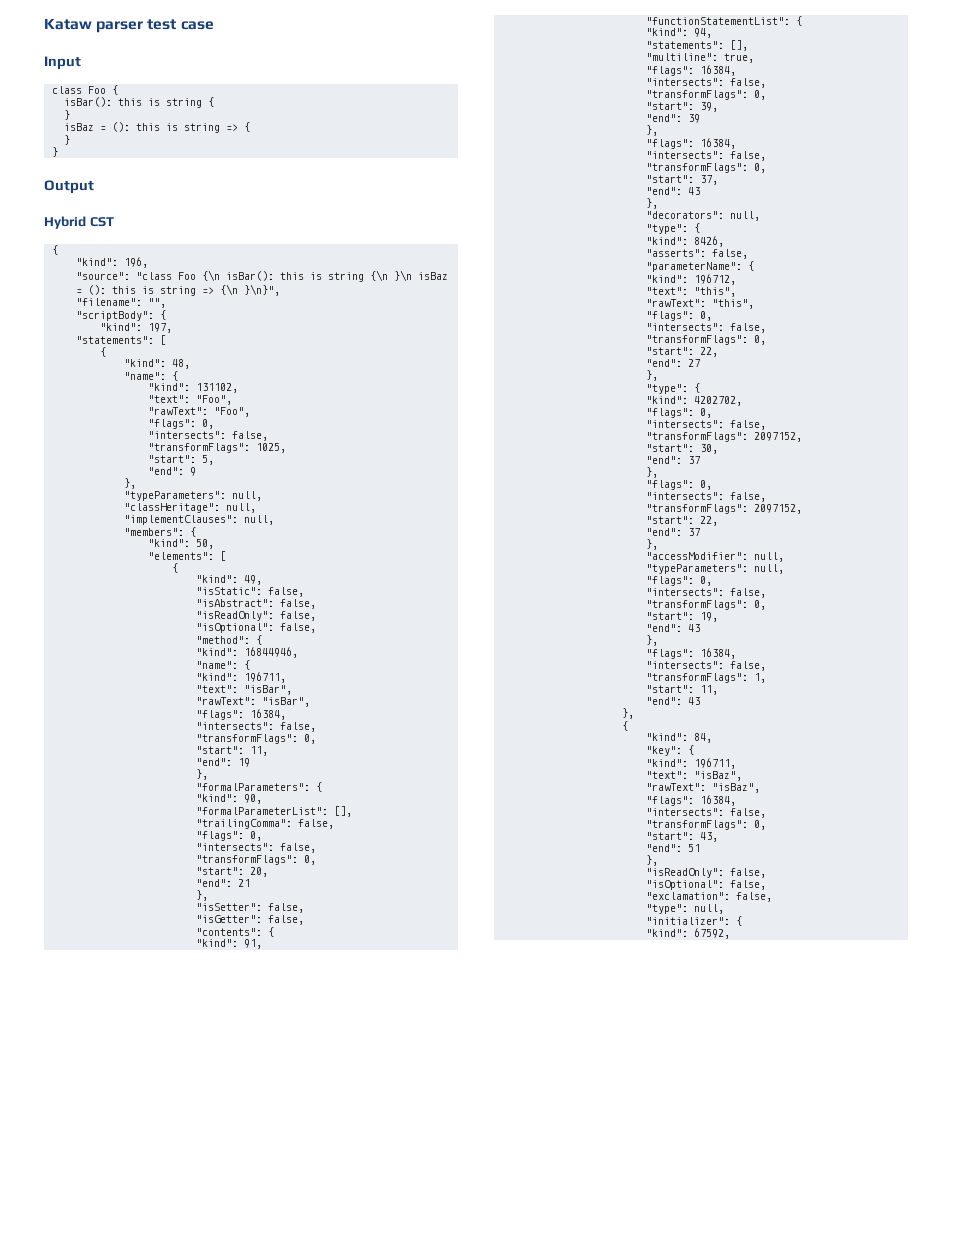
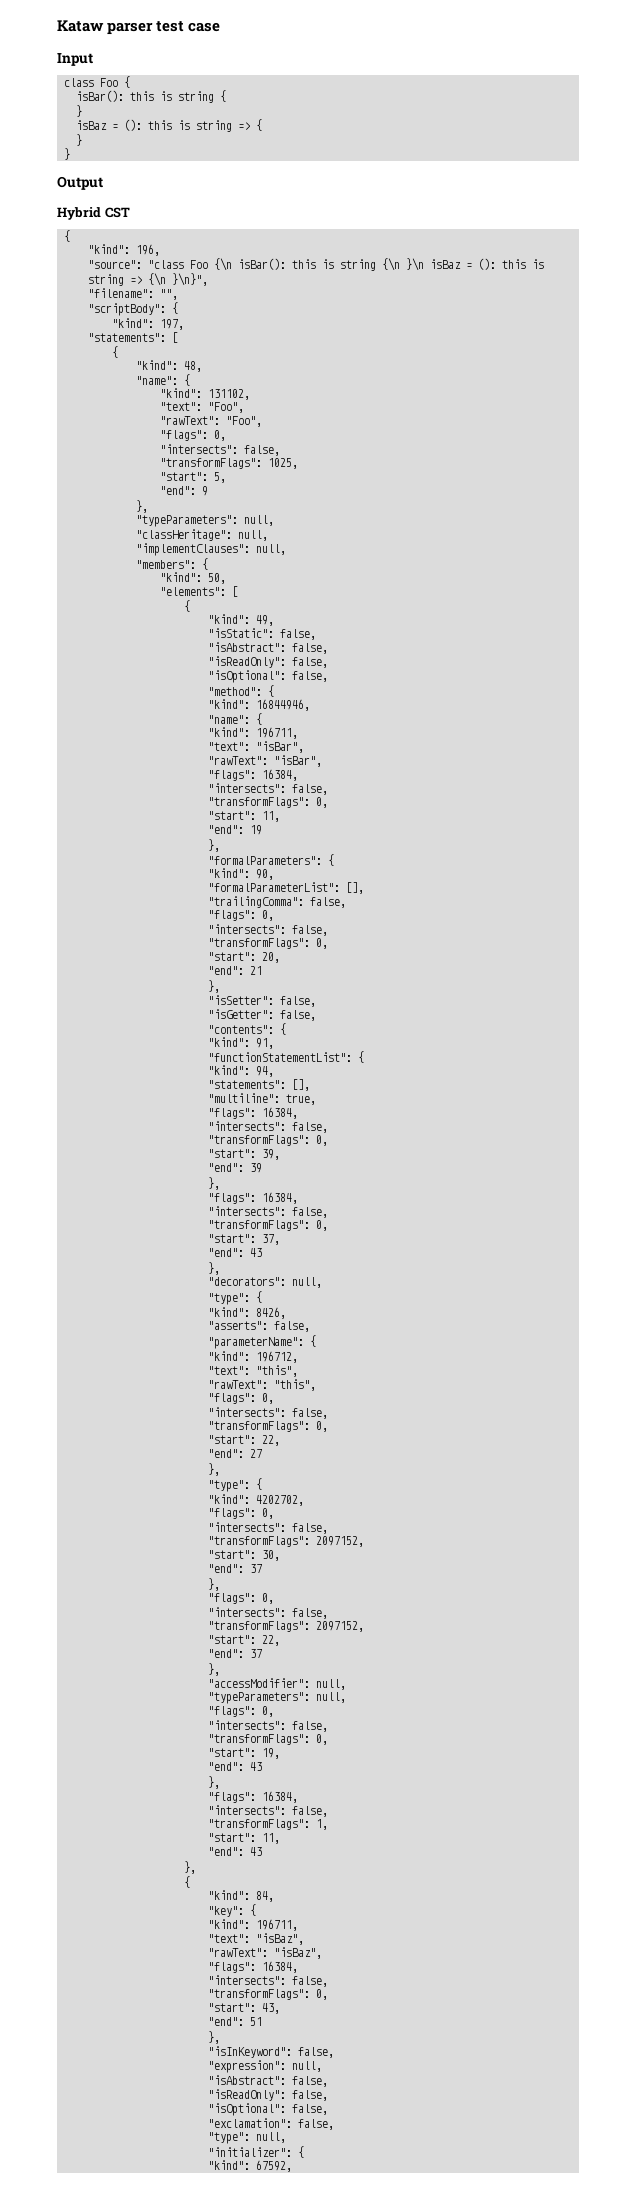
+ "isInKeyword": false,
+ "expression": null,
+ "isAbstract": false,

